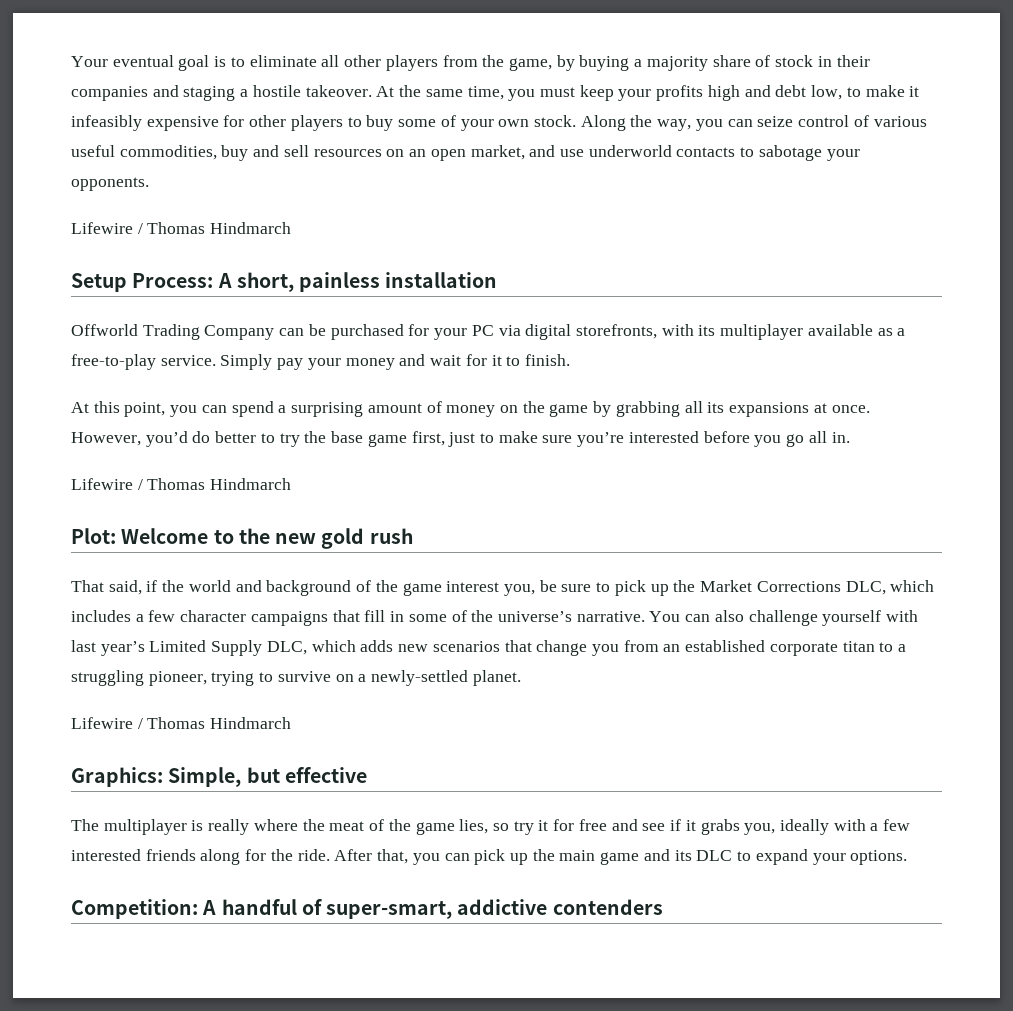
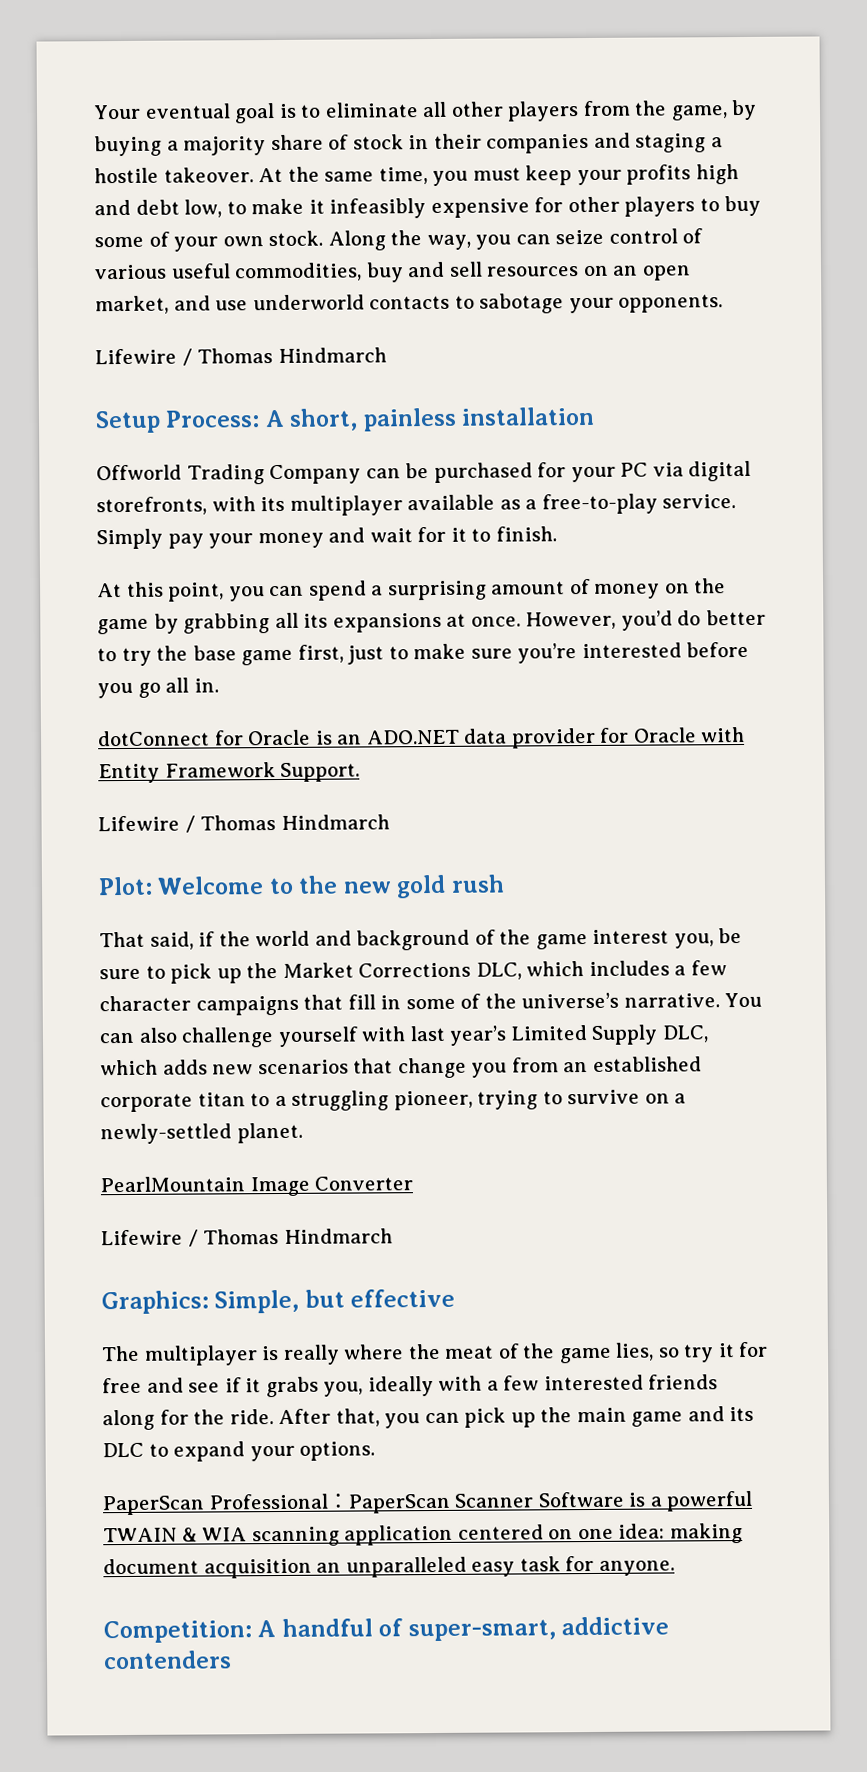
+ dotConnect for Oracle is an ADO.NET data provider for Oracle with Entity Framework Support.
+ PearlMountain Image Converter
+ PaperScan Professional：PaperScan Scanner Software is a powerful TWAIN & WIA scanning application centered on one idea: making document acquisition an unparalleled easy task for anyone.

